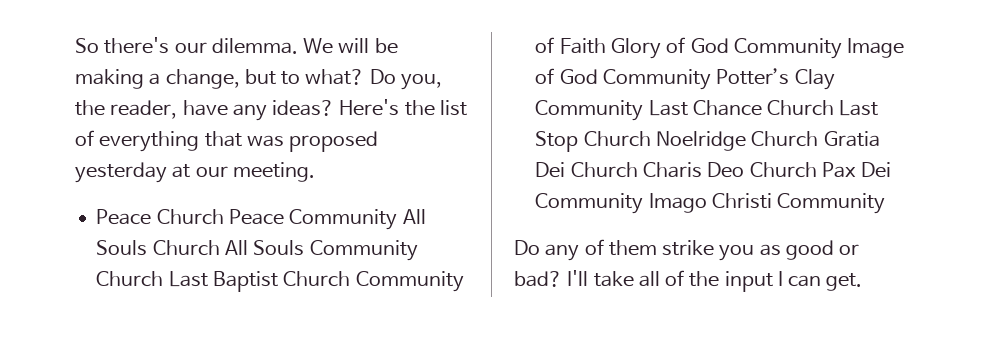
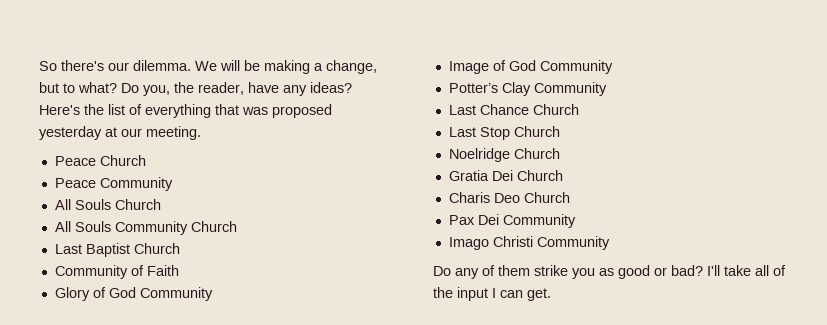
- Peace Church Peace Community All Souls Church All Souls Community Church Last Baptist Church Community of Faith Glory of God Community Image of God Community Potter’s Clay Community Last Chance Church Last Stop Church Noelridge Church Gratia Dei Church Charis Deo Church Pax Dei Community Imago Christi Community
+ Peace Church
+ Peace Community
+ All Souls Church
+ All Souls Community Church
+ Last Baptist Church
+ Community of Faith
+ Glory of God Community
+ Image of God Community
+ Potter’s Clay Community
+ Last Chance Church
+ Last Stop Church
+ Noelridge Church
+ Gratia Dei Church
+ Charis Deo Church
+ Pax Dei Community
+ Imago Christi Community

